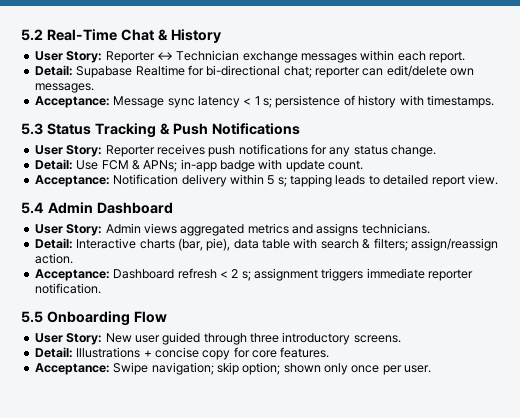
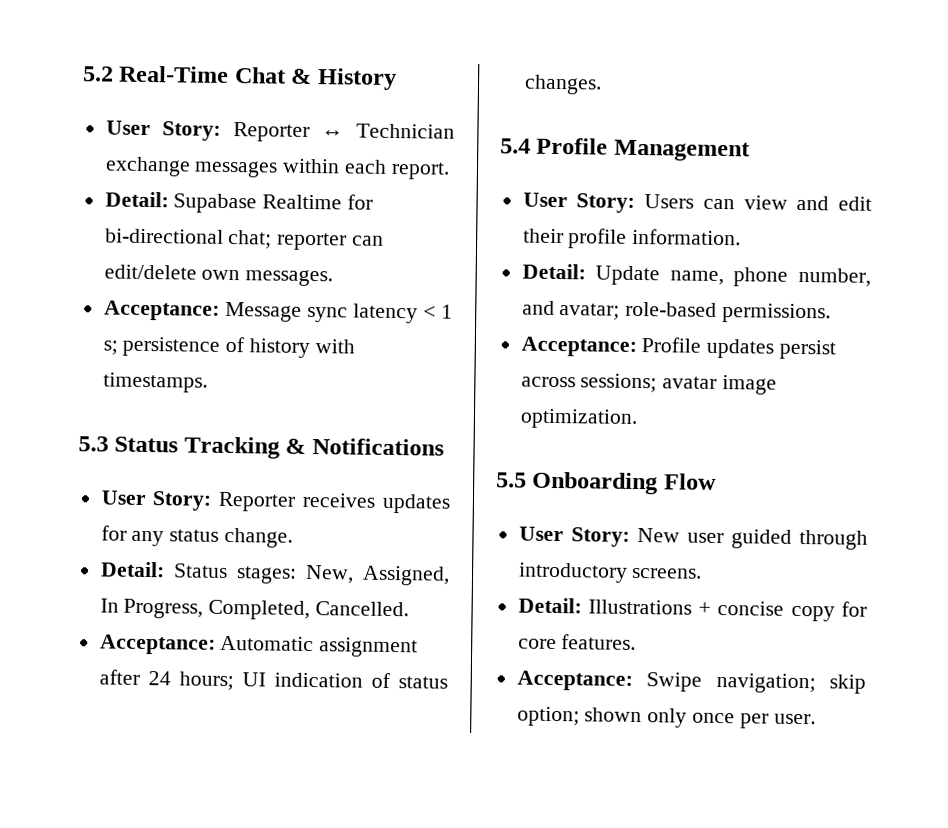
- 5.3 Status Tracking & Push Notifications
+ 5.3 Status Tracking & Notifications
- User Story: Reporter receives push notifications for any status change.
+ User Story: Reporter receives updates for any status change.
- Detail: Use FCM & APNs; in-app badge with update count.
- Acceptance: Notification delivery within 5 s; tapping leads to detailed report view.
+ Detail: Status stages: New, Assigned, In Progress, Completed, Cancelled.
+ Acceptance: Automatic assignment after 24 hours; UI indication of status changes.
- 5.4 Admin Dashboard
- User Story: Admin views aggregated metrics and assigns technicians.
- Detail: Interactive charts (bar, pie), data table with search & filters; assign/reassign action.
- Acceptance: Dashboard refresh < 2 s; assignment triggers immediate reporter notification.
+ 5.4 Profile Management
+ User Story: Users can view and edit their profile information.
+ Detail: Update name, phone number, and avatar; role-based permissions.
+ Acceptance: Profile updates persist across sessions; avatar image optimization.
- User Story: New user guided through three introductory screens.
+ User Story: New user guided through introductory screens.

